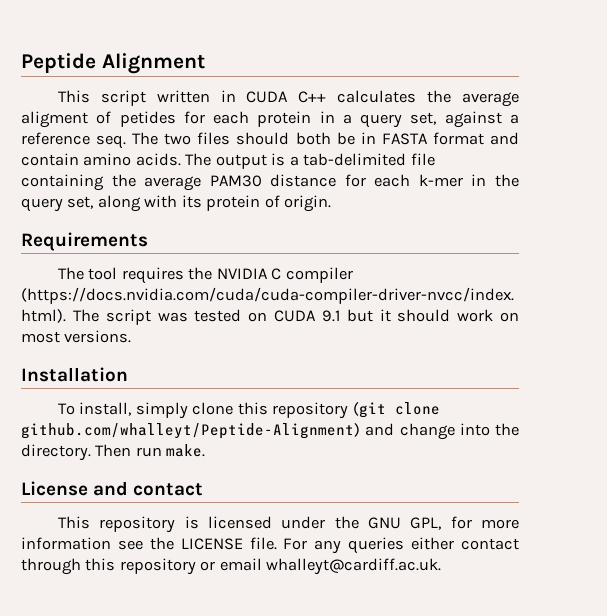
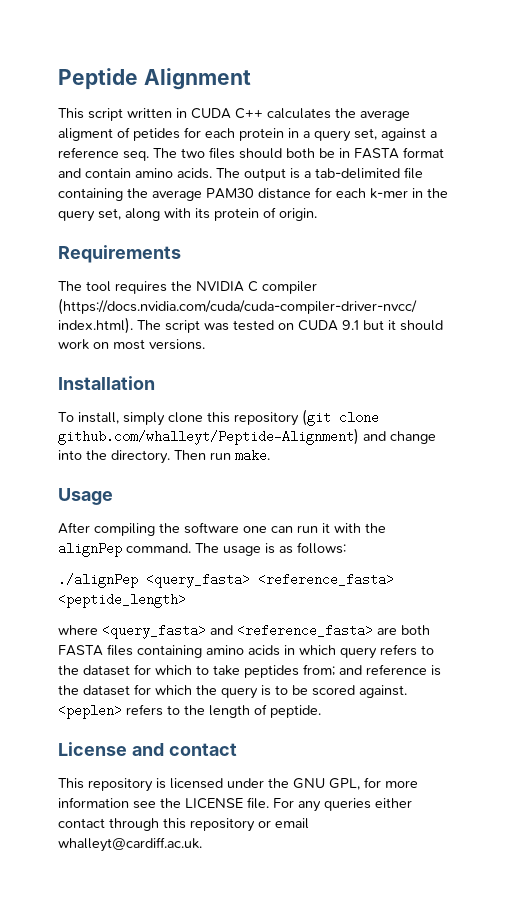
+ Usage
+ After compiling the software one can run it with the alignPep command. The usage is as follows:
+ ./alignPep <query_fasta> <reference_fasta> <peptide_length>
+ where <query_fasta> and <reference_fasta> are both FASTA files containing amino acids in which query refers to the dataset for which to take peptides from; and reference is the dataset for which the query is to be scored against. <peplen> refers to the length of peptide.

